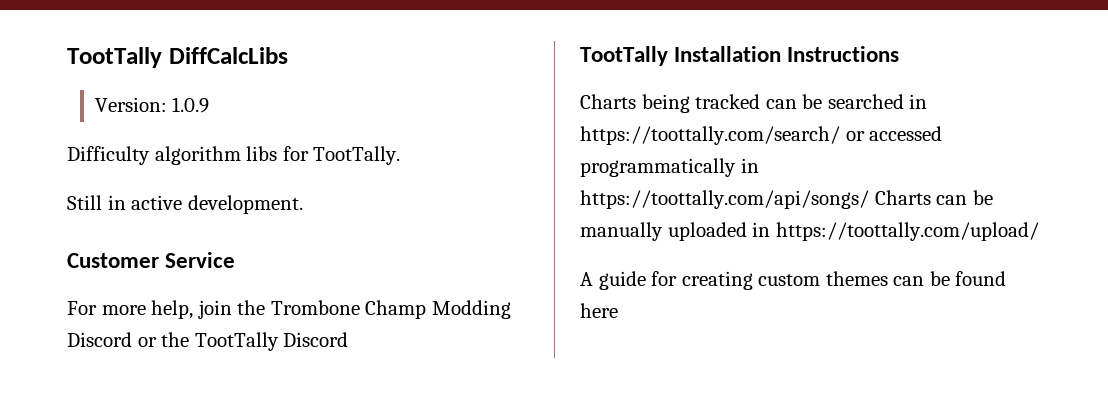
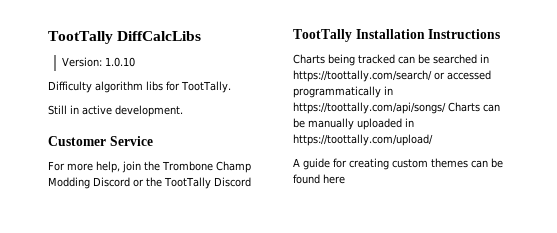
- Version: 1.0.9
+ Version: 1.0.10

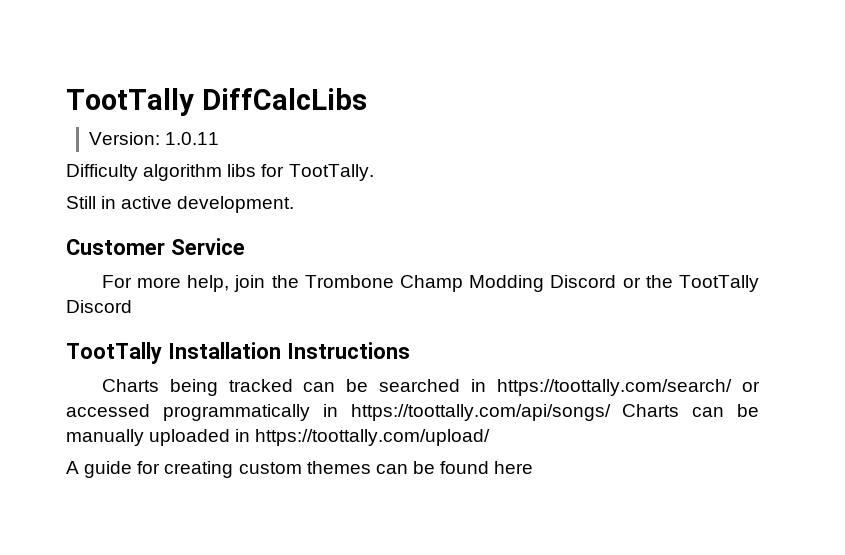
- Version: 1.0.10
+ Version: 1.0.11

